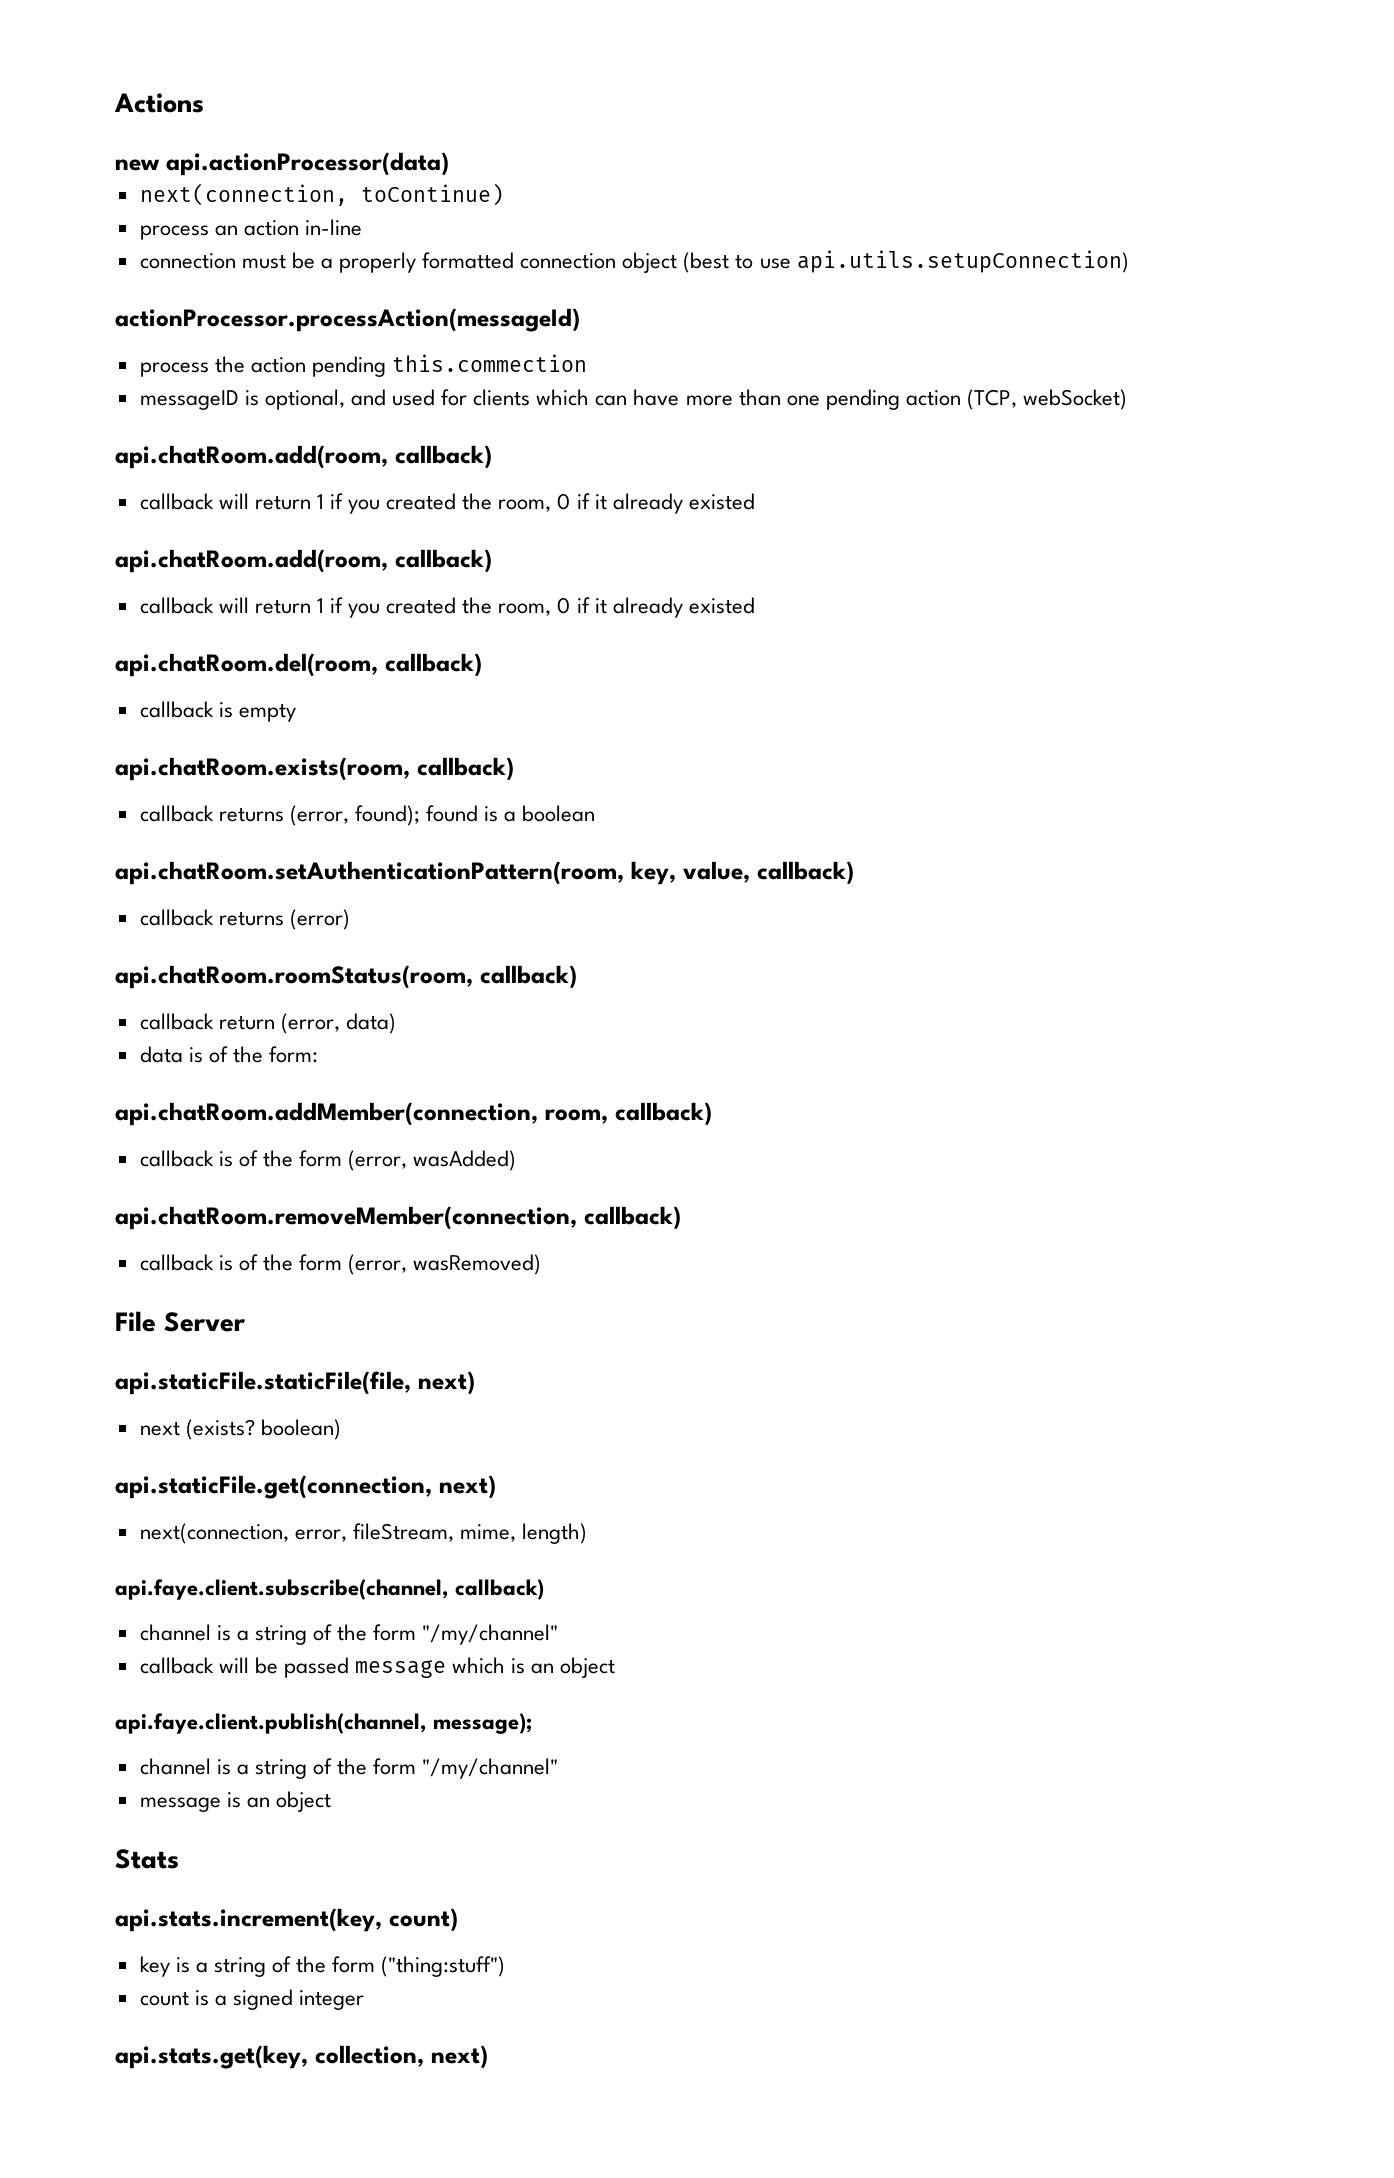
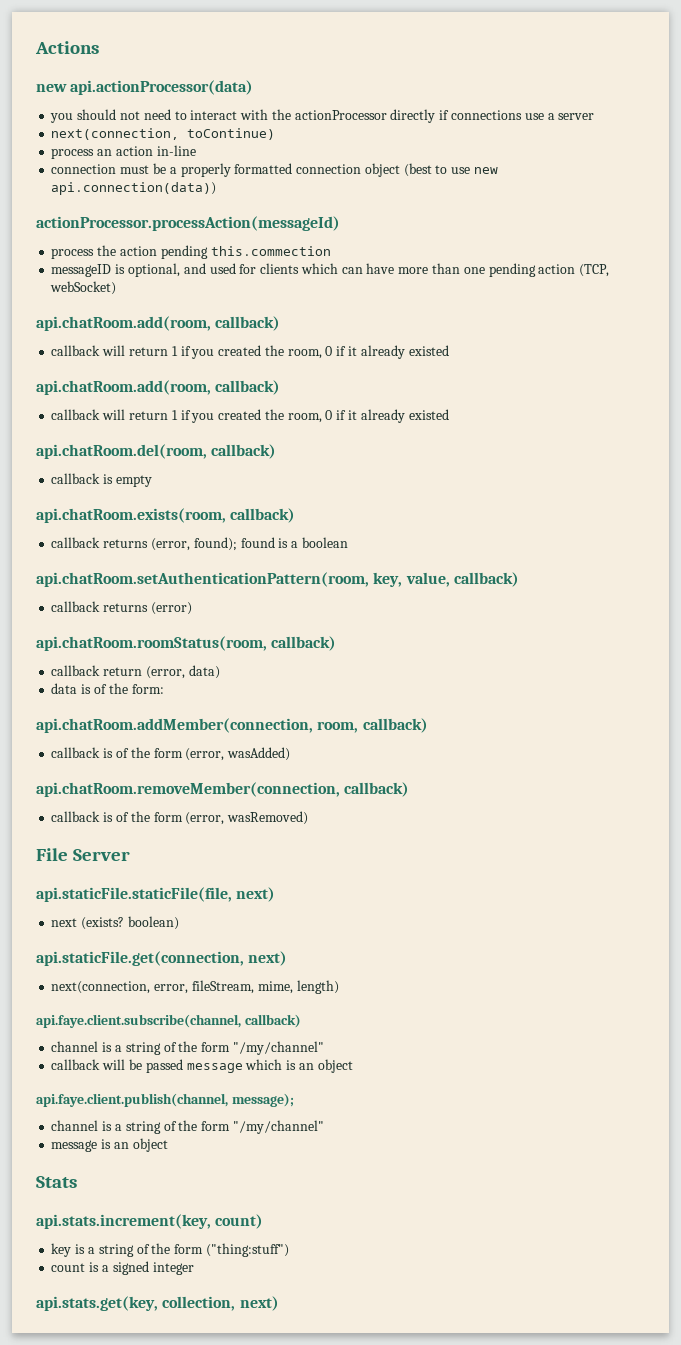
+ you should not need to interact with the actionProcessor directly if connections use a server
- connection must be a properly formatted connection object (best to use api.utils.setupConnection)
+ connection must be a properly formatted connection object (best to use new api.connection(data))

